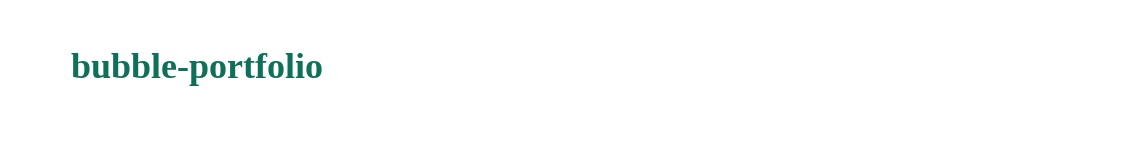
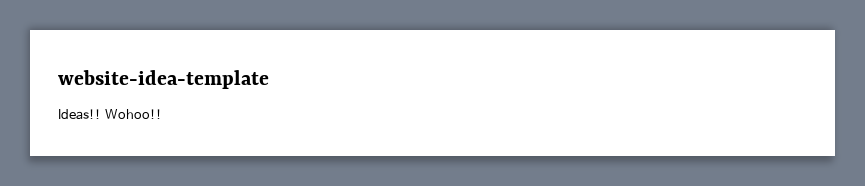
- bubble-portfolio
+ website-idea-template
+ Ideas!! Wohoo!!

